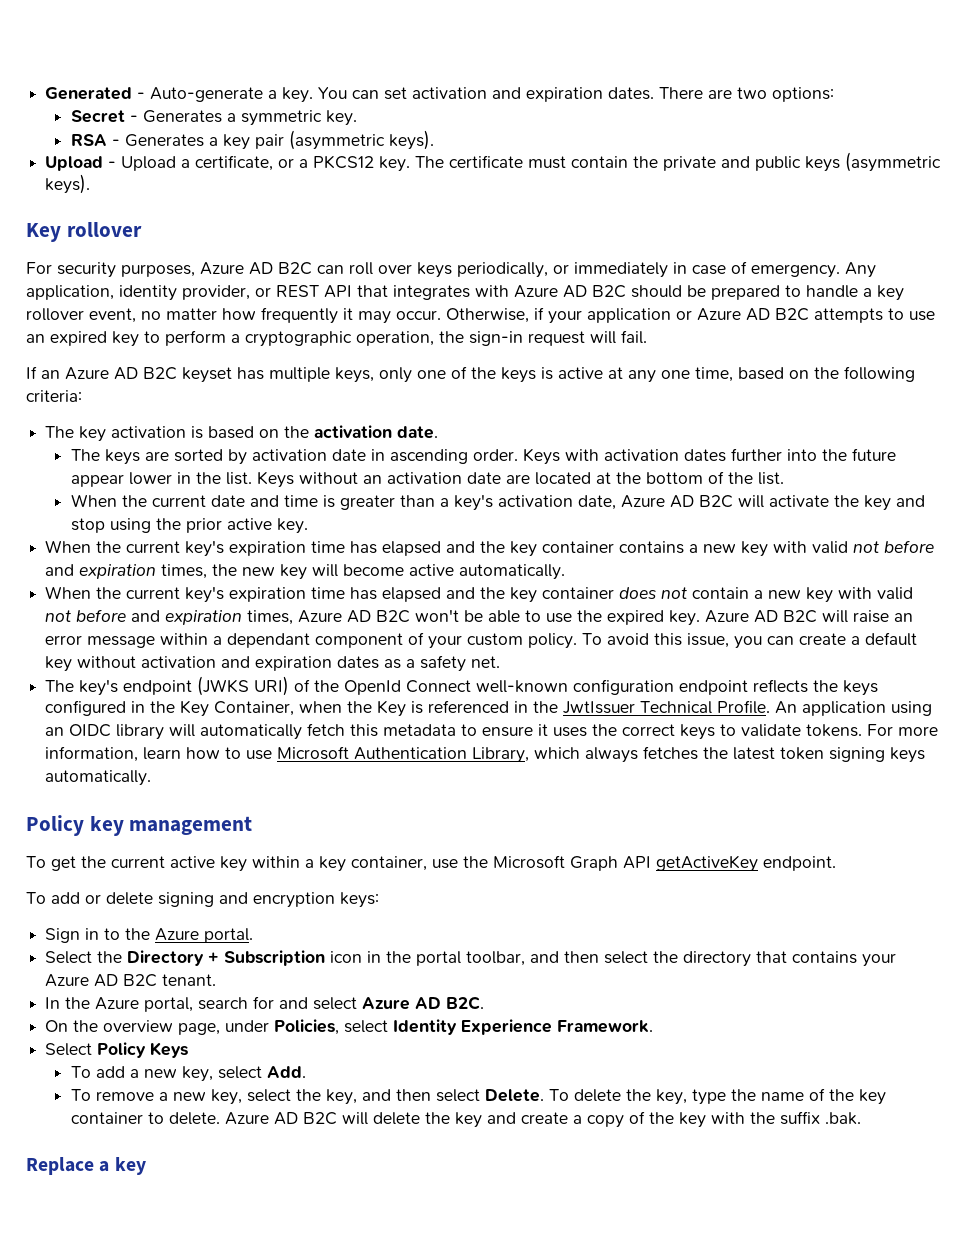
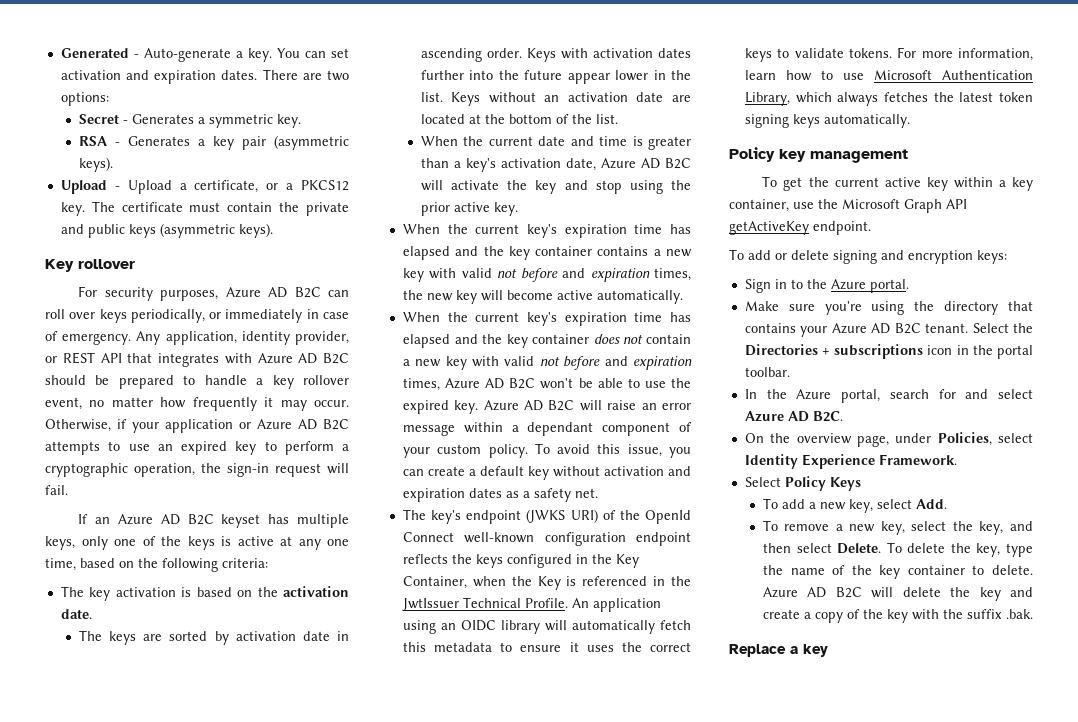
- Select the Directory + Subscription icon in the portal toolbar, and then select the directory that contains your Azure AD B2C tenant.
+ Make sure you're using the directory that contains your Azure AD B2C tenant. Select the Directories + subscriptions icon in the portal toolbar.

